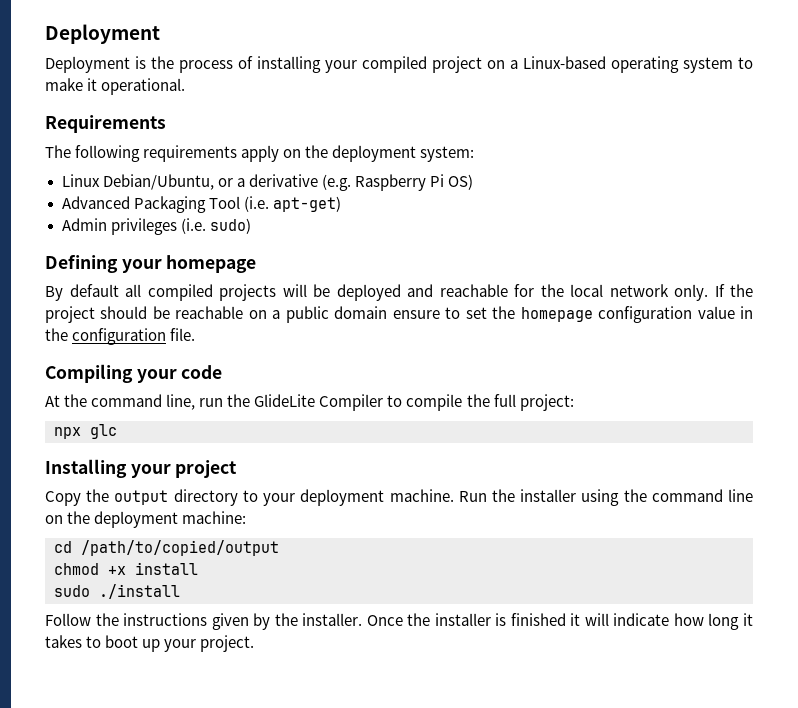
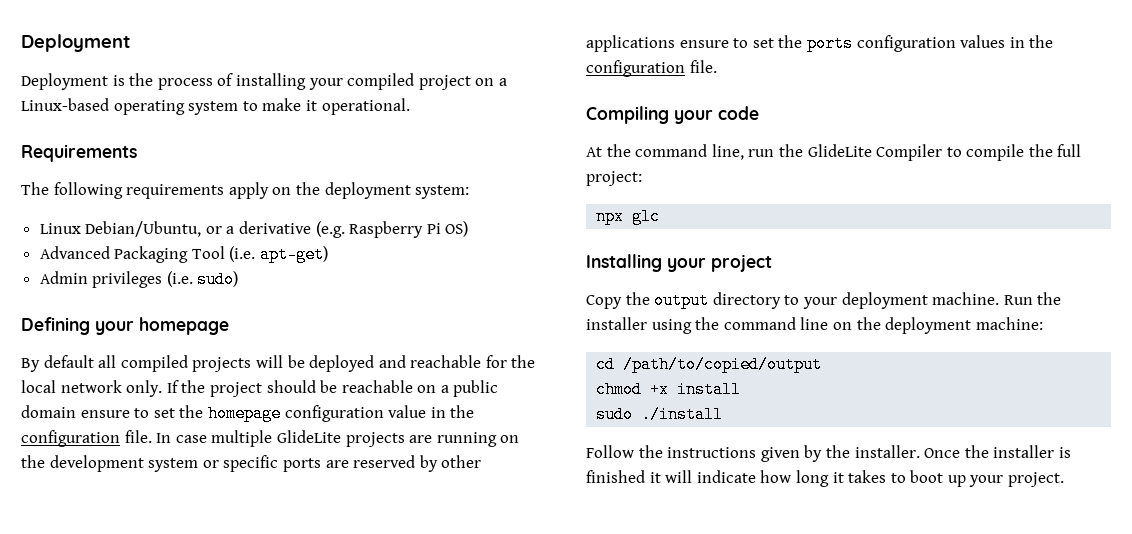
+ In case multiple GlideLite projects are running on the development system or specific ports are reserved by other applications ensure to set the ports configuration values in the configuration file.

